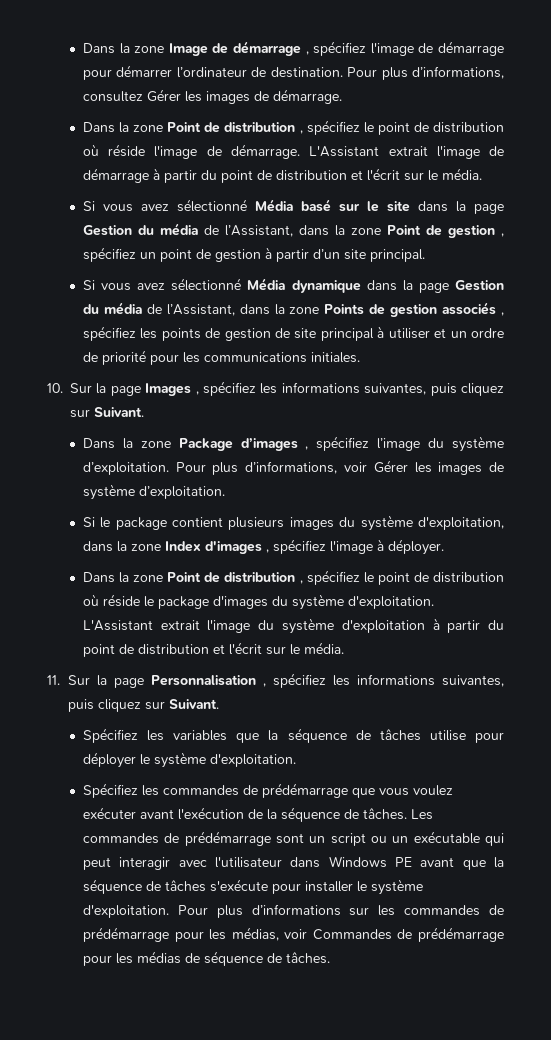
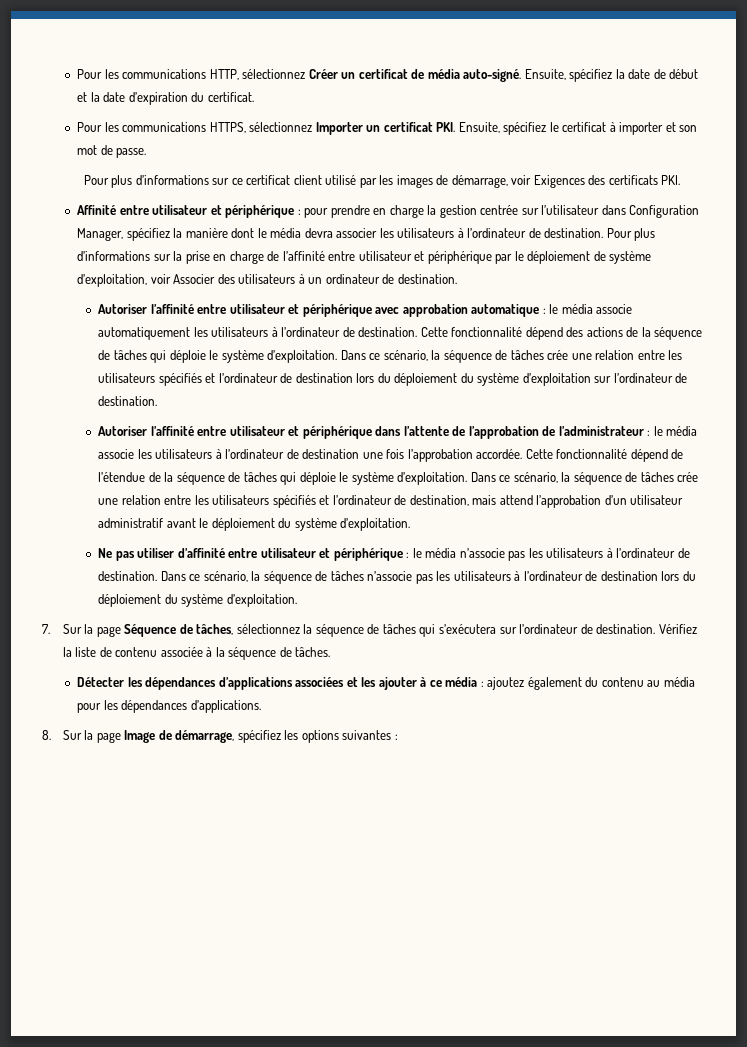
- Dans la zone Image de démarrage , spécifiez l'image de démarrage pour démarrer l’ordinateur de destination.
+ Pour les communications HTTP, sélectionnez Créer un certificat de média auto-signé. Ensuite, spécifiez la date de début et la date d’expiration du certificat.
+ Pour les communications HTTPS, sélectionnez Importer un certificat PKI. Ensuite, spécifiez le certificat à importer et son mot de passe.
+ Pour plus d’informations sur ce certificat client utilisé par les images de démarrage, voir Exigences des certificats PKI.
+ Affinité entre utilisateur et périphérique : pour prendre en charge la gestion centrée sur l’utilisateur dans Configuration Manager, spécifiez la manière dont le média devra associer les utilisateurs à l’ordinateur de destination.
- Pour plus d’informations, consultez Gérer les images de démarrage.
- Dans la zone Point de distribution , spécifiez le point de distribution où réside l'image de démarrage. L'Assistant extrait l'image de démarrage à partir du point de distribution et l'écrit sur le média.
- Si vous avez sélectionné Média basé sur le site dans la page Gestion du média de l’Assistant, dans la zone Point de gestion , spécifiez un point de gestion à partir d’un site principal.
- Si vous avez sélectionné Média dynamique dans la page Gestion du média de l’Assistant, dans la zone Points de gestion associés , spécifiez les points de gestion de site principal à utiliser et un ordre de priorité pour les communications initiales.
- 10. Sur la page Images , spécifiez les informations suivantes, puis cliquez sur Suivant.
- Dans la zone Package d’images , spécifiez l’image du système d’exploitation. Pour plus d’informations, voir Gérer les images de système d’exploitation.
- Si le package contient plusieurs images du système d'exploitation, dans la zone Index d'images , spécifiez l'image à déployer.
- Dans la zone Point de distribution , spécifiez le point de distribution où réside le package d'images du système d'exploitation. L'Assistant extrait l'image du système d'exploitation à partir du point de distribution et l'écrit sur le média.
- 11. Sur la page Personnalisation , spécifiez les informations suivantes, puis cliquez sur Suivant.
- Spécifiez les variables que la séquence de tâches utilise pour déployer le système d'exploitation.
- Spécifiez les commandes de prédémarrage que vous voulez exécuter avant l'exécution de la séquence de tâches. Les commandes de prédémarrage sont un script ou un exécutable qui peut interagir avec l'utilisateur dans Windows PE avant que la séquence de tâches s'exécute pour installer le système d'exploitation. Pour plus d’informations sur les commandes de prédémarrage pour les médias, voir Commandes de prédémarrage pour les médias de séquence de tâches.
+ Pour plus d’informations sur la prise en charge de l’affinité entre utilisateur et périphérique par le déploiement de système d’exploitation, voir Associer des utilisateurs à un ordinateur de destination.
+ Autoriser l’affinité entre utilisateur et périphérique avec approbation automatique : le média associe automatiquement les utilisateurs à l’ordinateur de destination. Cette fonctionnalité dépend des actions de la séquence de tâches qui déploie le système d’exploitation. Dans ce scénario, la séquence de tâches crée une relation entre les utilisateurs spécifiés et l’ordinateur de destination lors du déploiement du système d’exploitation sur l’ordinateur de destination.
+ Autoriser l’affinité entre utilisateur et périphérique dans l’attente de l’approbation de l’administrateur : le média associe les utilisateurs à l’ordinateur de destination une fois l’approbation accordée. Cette fonctionnalité dépend de l’étendue de la séquence de tâches qui déploie le système d’exploitation. Dans ce scénario, la séquence de tâches crée une relation entre les utilisateurs spécifiés et l’ordinateur de destination, mais attend l’approbation d’un utilisateur administratif avant le déploiement du système d’exploitation.
+ Ne pas utiliser d’affinité entre utilisateur et périphérique : le média n’associe pas les utilisateurs à l’ordinateur de destination. Dans ce scénario, la séquence de tâches n’associe pas les utilisateurs à l’ordinateur de destination lors du déploiement du système d’exploitation.
+ 7. Sur la page Séquence de tâches, sélectionnez la séquence de tâches qui s’exécutera sur l’ordinateur de destination. Vérifiez la liste de contenu associée à la séquence de tâches.
+ Détecter les dépendances d’applications associées et les ajouter à ce média : ajoutez également du contenu au média pour les dépendances d’applications.
+ 8. Sur la page Image de démarrage, spécifiez les options suivantes :

